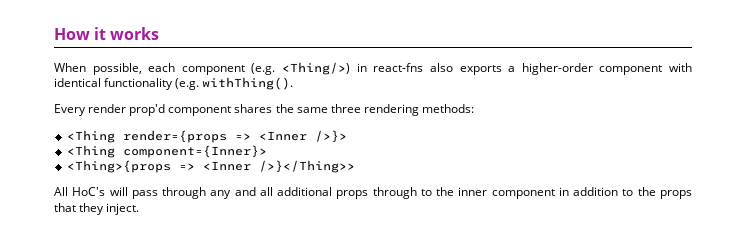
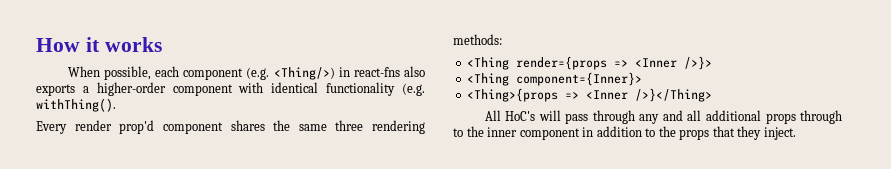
- <Thing>{props => <Inner />}</Thing>>
+ <Thing>{props => <Inner />}</Thing>

